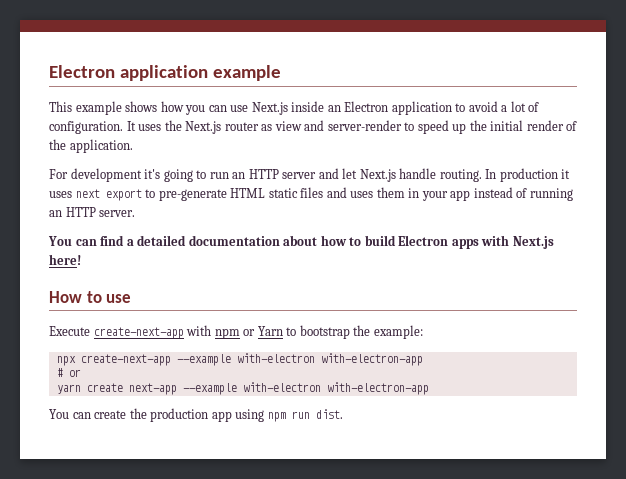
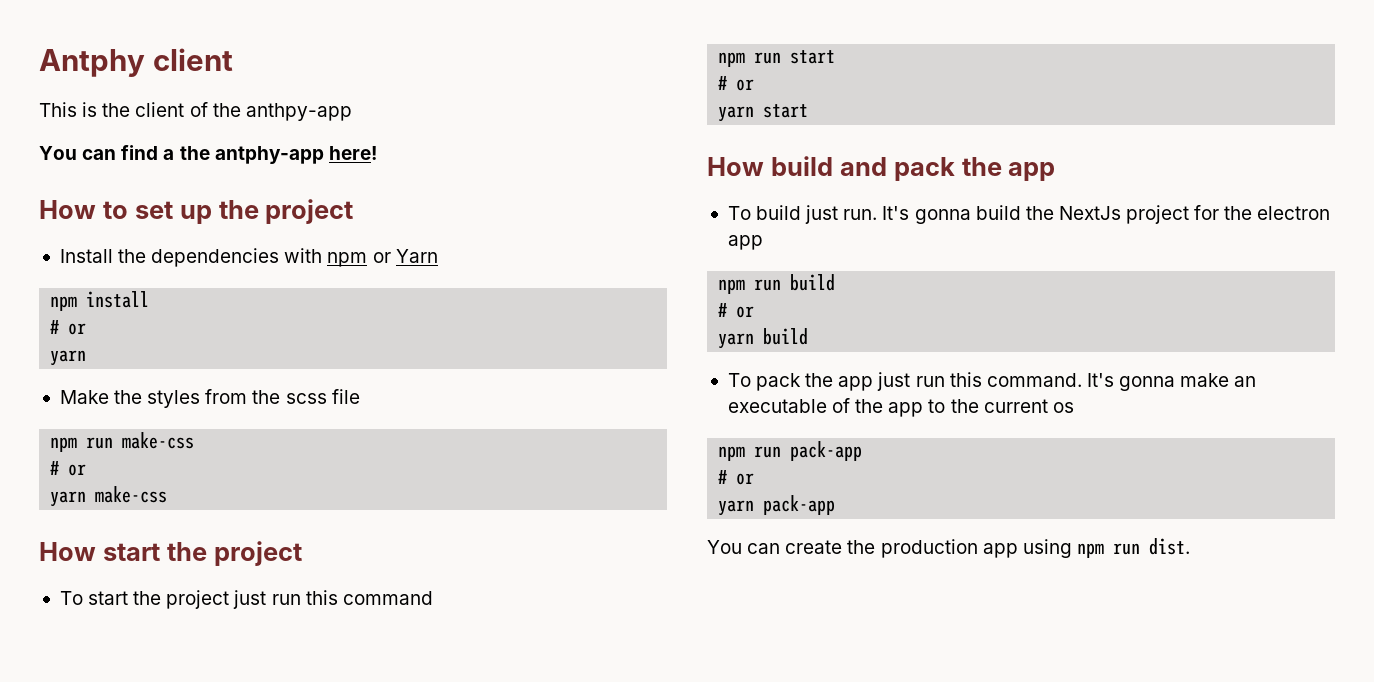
- Electron application example
- This example shows how you can use Next.js inside an Electron application to avoid a lot of configuration. It uses the Next.js router as view and server-render to speed up the initial render of the application.
- For development it's going to run an HTTP server and let Next.js handle routing. In production it uses next export to pre-generate HTML static files and uses them in your app instead of running an HTTP server.
- You can find a detailed documentation about how to build Electron apps with Next.js here!
- How to use
- Execute create-next-app with npm or Yarn to bootstrap the example:
- npx create-next-app --example with-electron with-electron-app
+ Antphy client
+ This is the client of the anthpy-app
+ You can find a the antphy-app here!
+ How to set up the project
+ Install the dependencies with npm or Yarn
+ npm install
  # or
- yarn create next-app --example with-electron with-electron-app
+ yarn
+ Make the styles from the scss file
+ npm run make-css
+ # or
+ yarn make-css
+ How start the project
+ To start the project just run this command
+ npm run start
+ # or
+ yarn start
+ How build and pack the app
+ To build just run. It's gonna build the NextJs project for the electron app
+ npm run build
+ # or
+ yarn build
+ To pack the app just run this command. It's gonna make an executable of the app to the current os
+ npm run pack-app
+ # or
+ yarn pack-app

